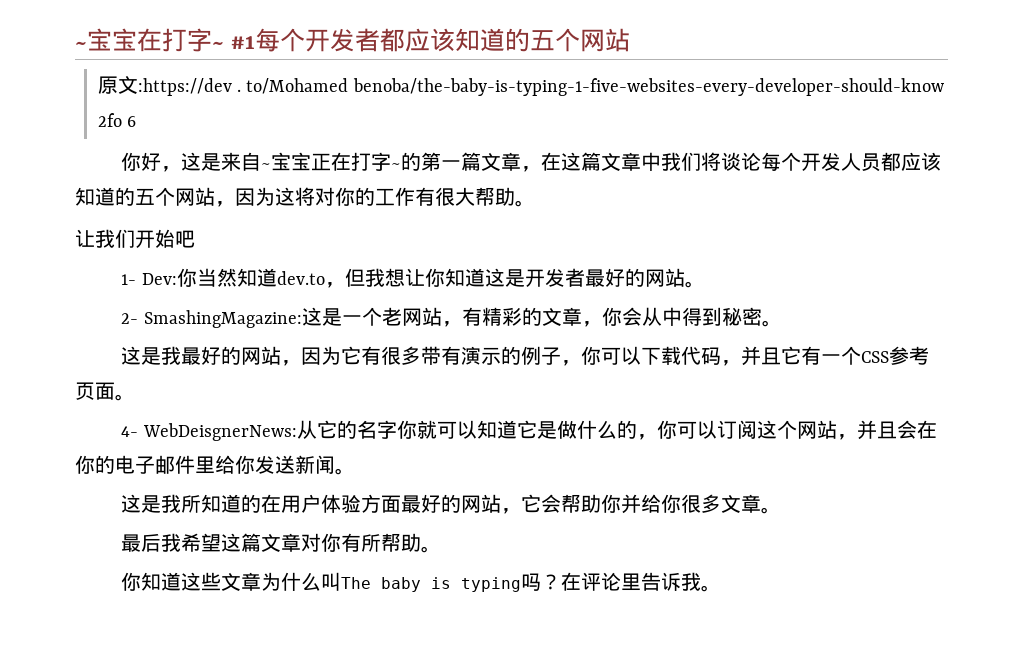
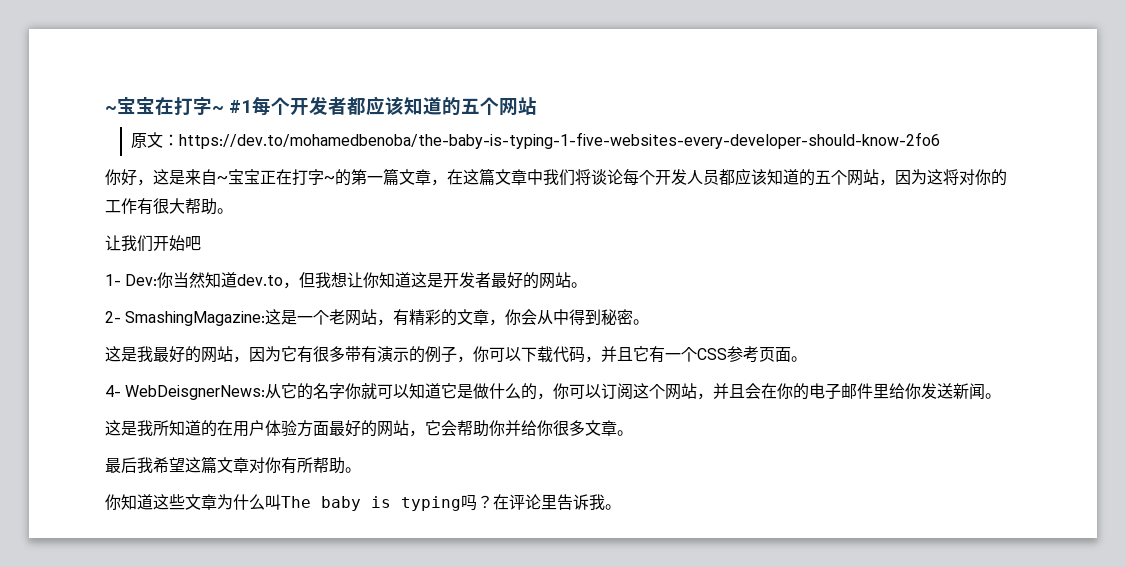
- 原文:https://dev . to/Mohamed benoba/the-baby-is-typing-1-five-websites-every-developer-should-know 2fo 6
+ 原文：https://dev.to/mohamedbenoba/the-baby-is-typing-1-five-websites-every-developer-should-know-2fo6

